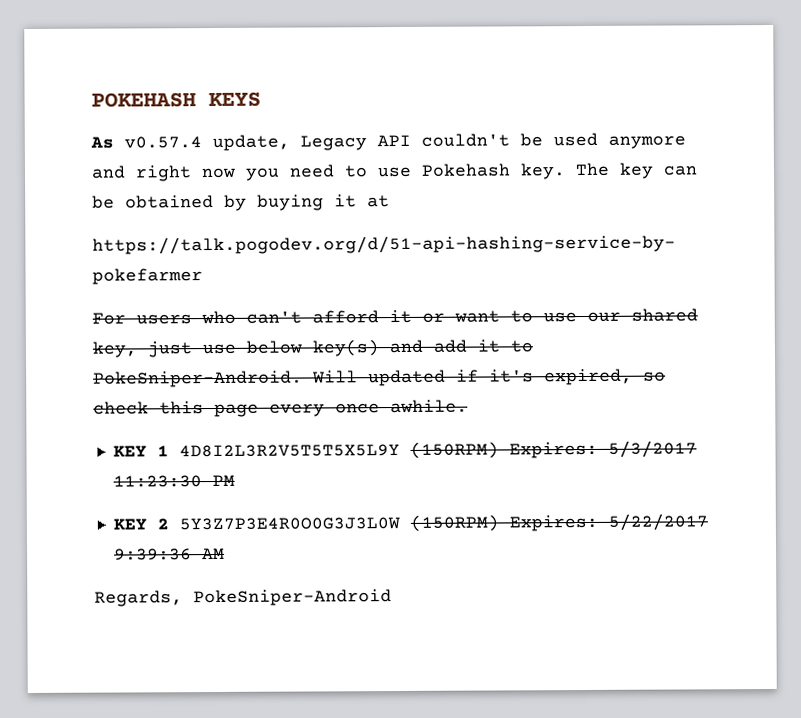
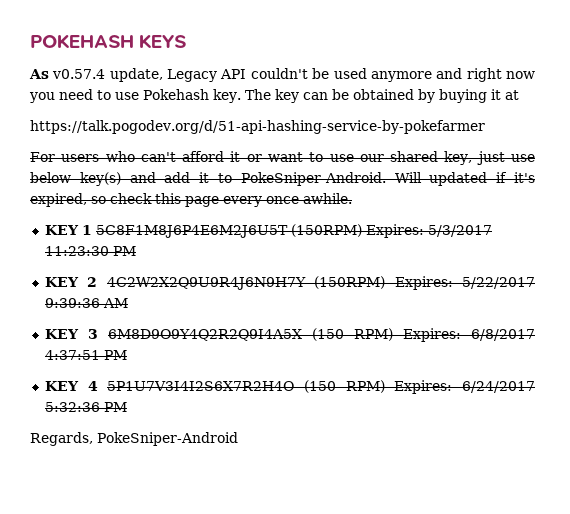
- KEY 1 4D8I2L3R2V5T5T5X5L9Y (150RPM) Expires: 5/3/2017 11:23:30 PM
+ KEY 1 5C8F1M8J6P4E6M2J6U5T (150RPM) Expires: 5/3/2017 11:23:30 PM
- KEY 2 5Y3Z7P3E4R0O0G3J3L0W (150RPM) Expires: 5/22/2017 9:39:36 AM
+ KEY 2 4C2W2X2Q9U9R4J6N9H7Y (150RPM) Expires: 5/22/2017 9:39:36 AM
+ KEY 3 6M8D9O9Y4Q2R2Q9I4A5X (150 RPM) Expires: 6/8/2017 4:37:51 PM
+ KEY 4 5P1U7V3I4I2S6X7R2H4O (150 RPM) Expires: 6/24/2017 5:32:36 PM

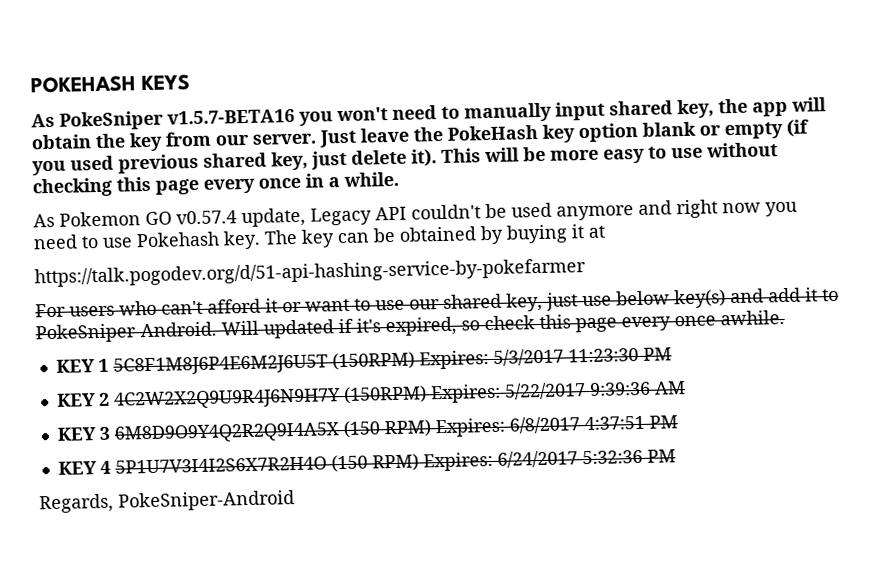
- As v0.57.4 update, Legacy API couldn't be used anymore and right now you need to use Pokehash key.
+ As PokeSniper v1.5.7-BETA16 you won't need to manually input shared key, the app will obtain the key from our server. Just leave the PokeHash key option blank or empty (if you used previous shared key, just delete it). This will be more easy to use without checking this page every once in a while.
+ As Pokemon GO v0.57.4 update, Legacy API couldn't be used anymore and right now you need to use Pokehash key.

